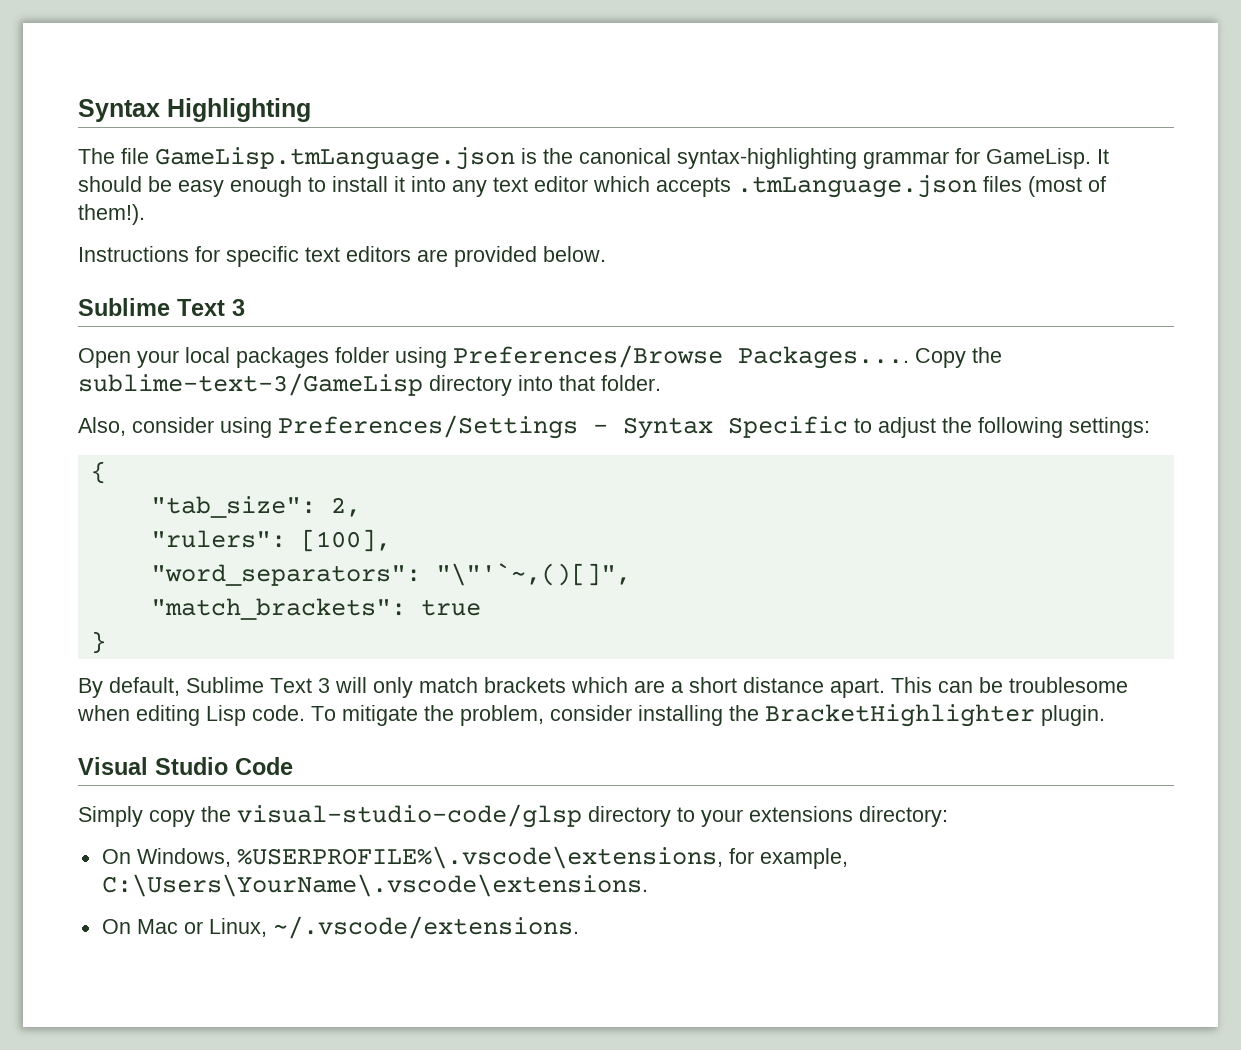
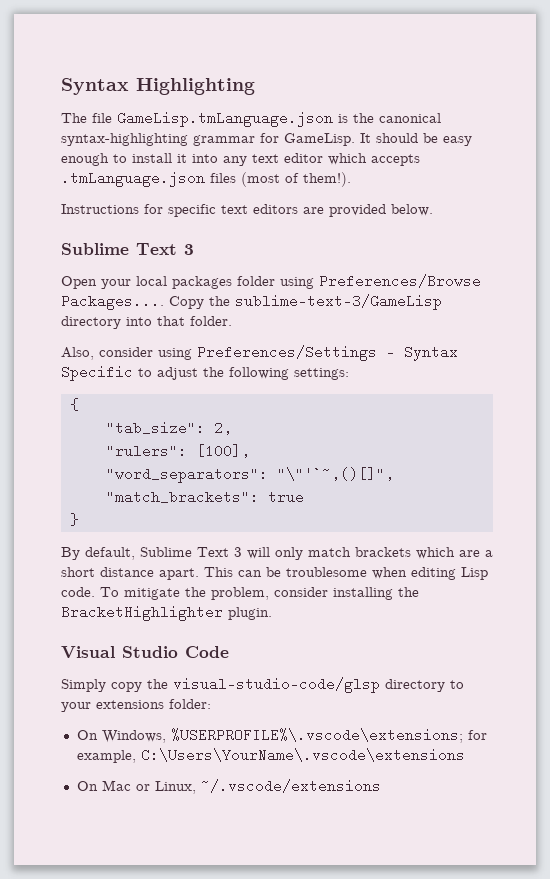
- Simply copy the visual-studio-code/glsp directory to your extensions directory:
+ Simply copy the visual-studio-code/glsp directory to your extensions folder:
- On Windows, %USERPROFILE%\.vscode\extensions, for example, C:\Users\YourName\.vscode\extensions.
+ On Windows, %USERPROFILE%\.vscode\extensions; for example, C:\Users\YourName\.vscode\extensions
- On Mac or Linux, ~/.vscode/extensions.
+ On Mac or Linux, ~/.vscode/extensions

